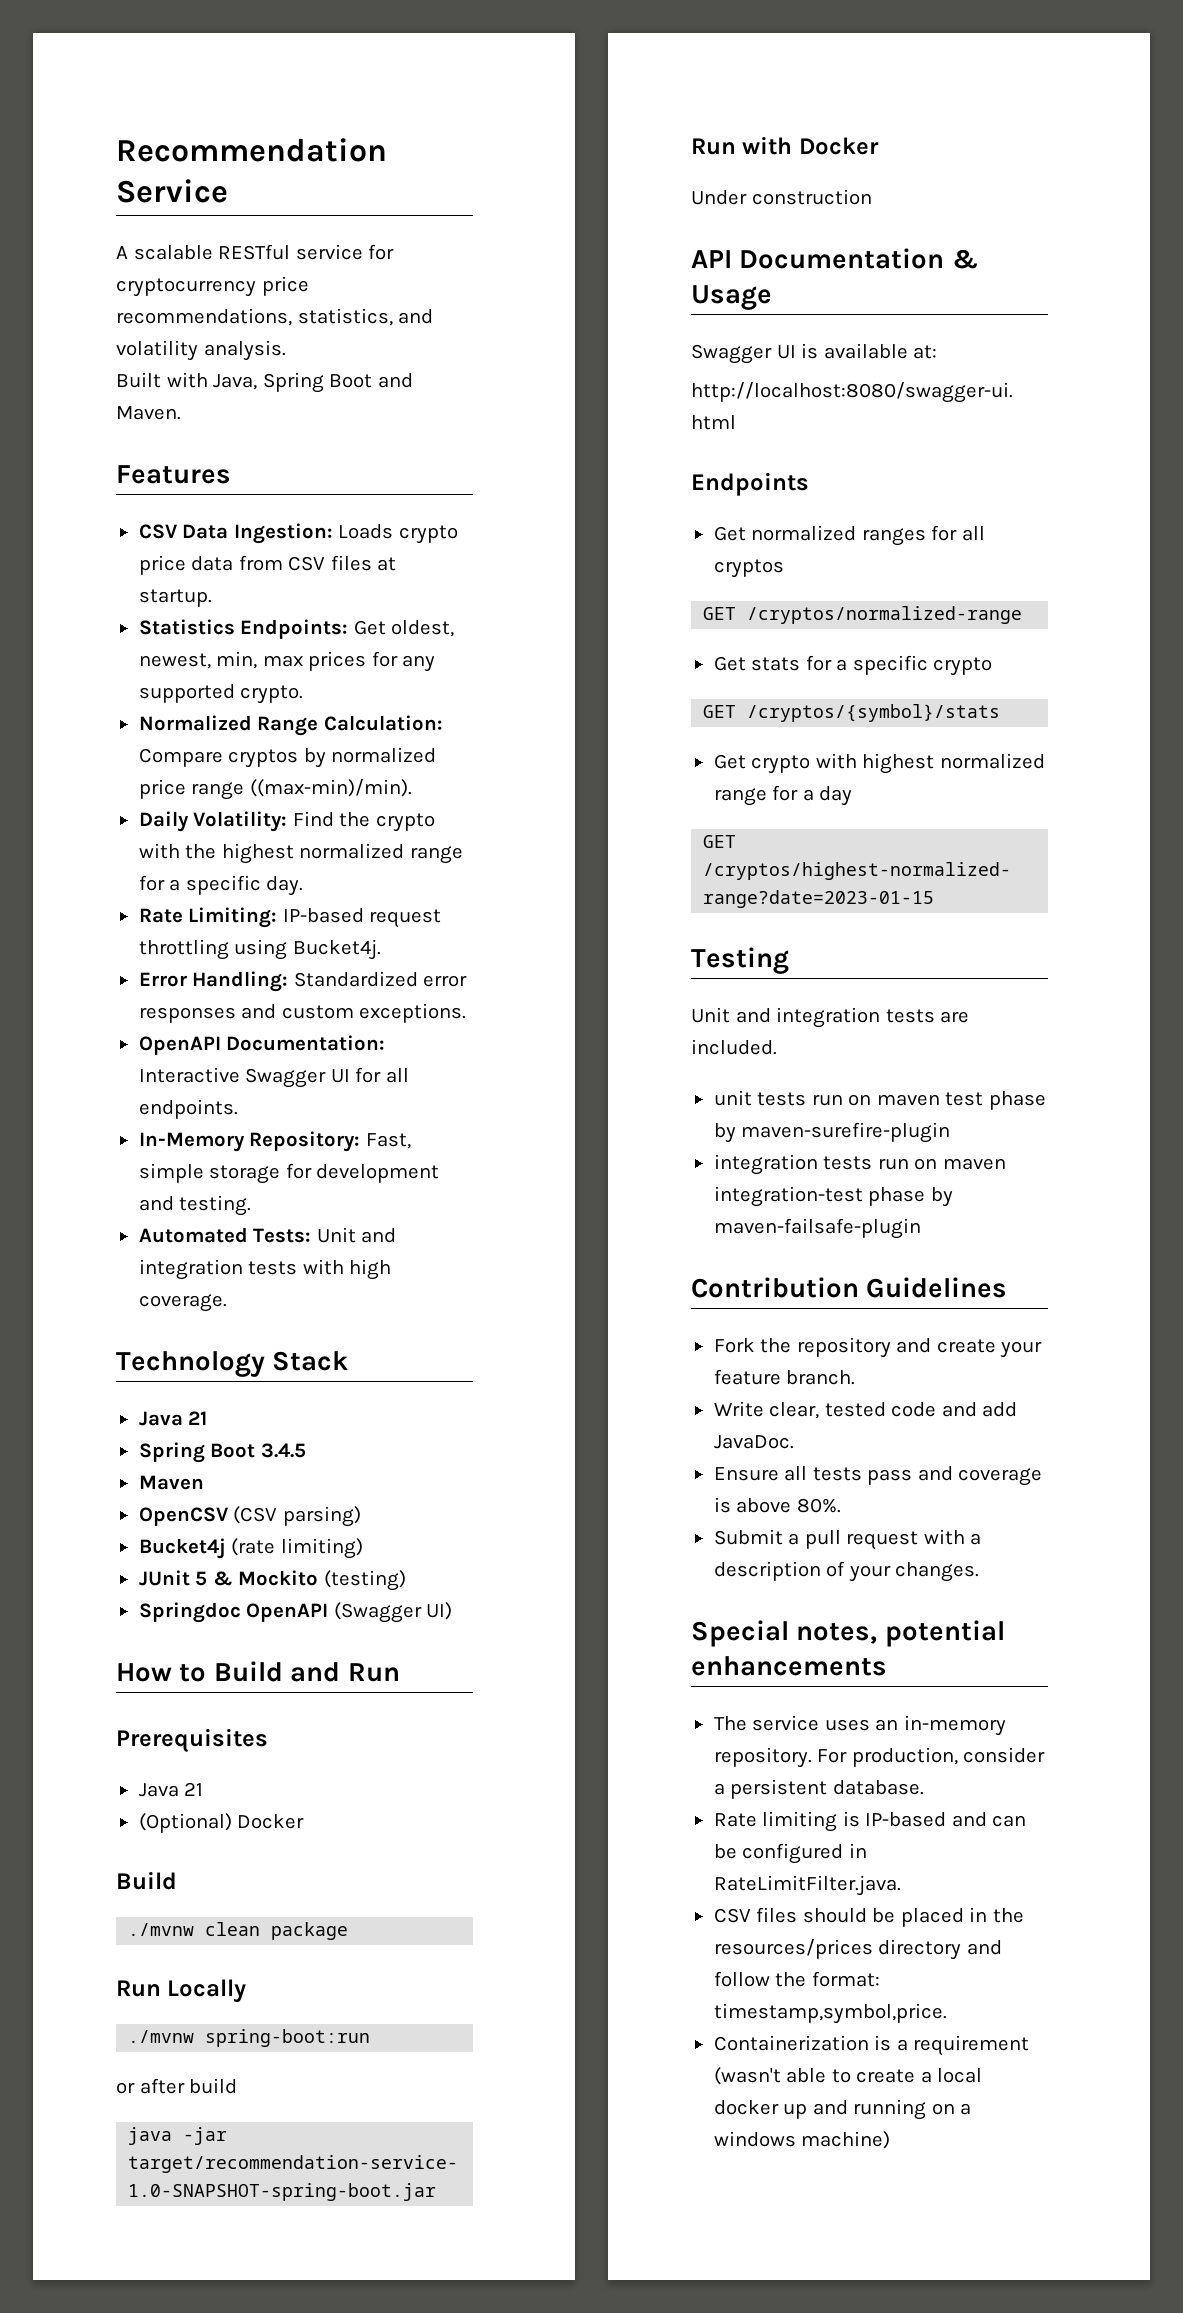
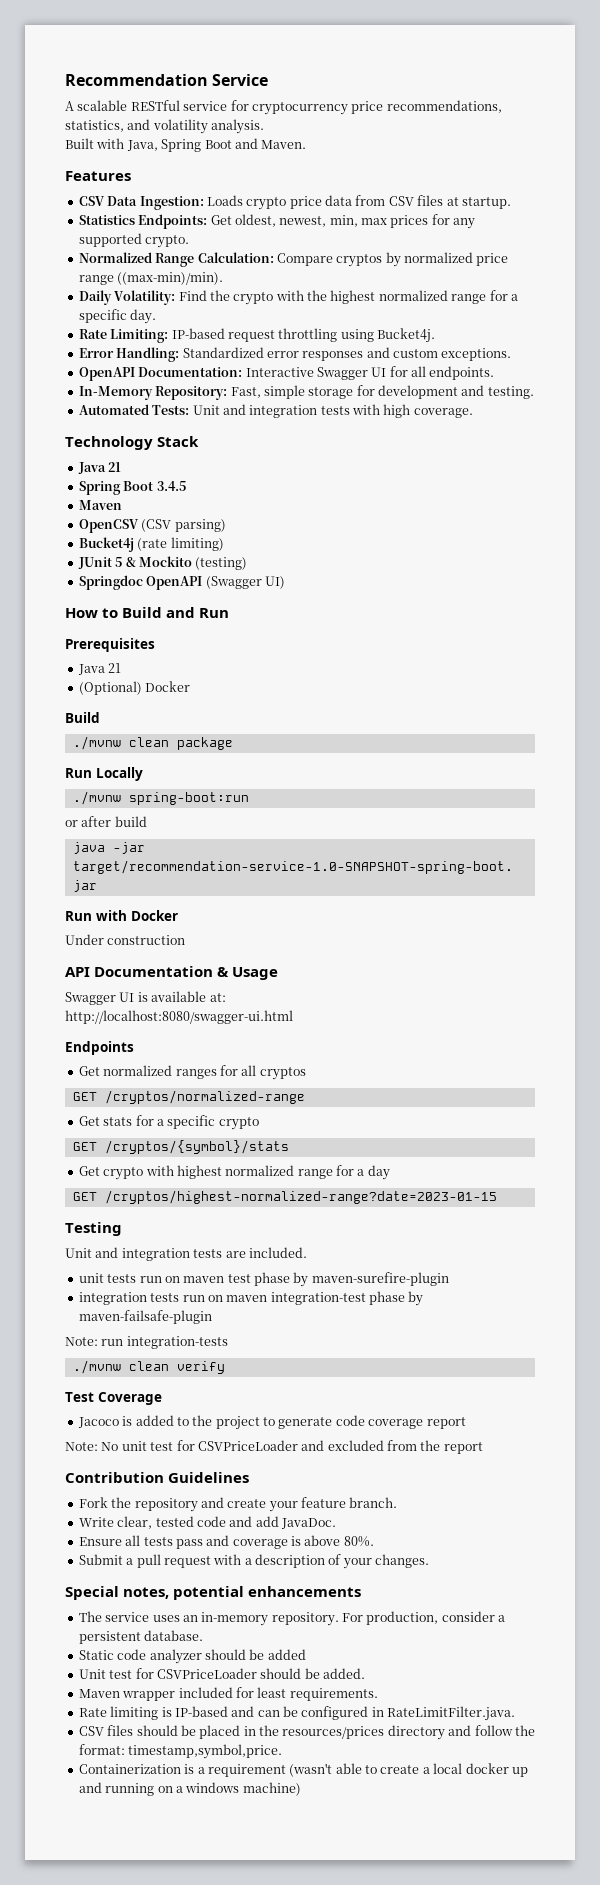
+ Note: run integration-tests
+ ./mvnw clean verify
+ Test Coverage
+ Jacoco is added to the project to generate code coverage report
+ Note: No unit test for CSVPriceLoader and excluded from the report
+ Static code analyzer should be added
+ Unit test for CSVPriceLoader should be added.
+ Maven wrapper included for least requirements.

